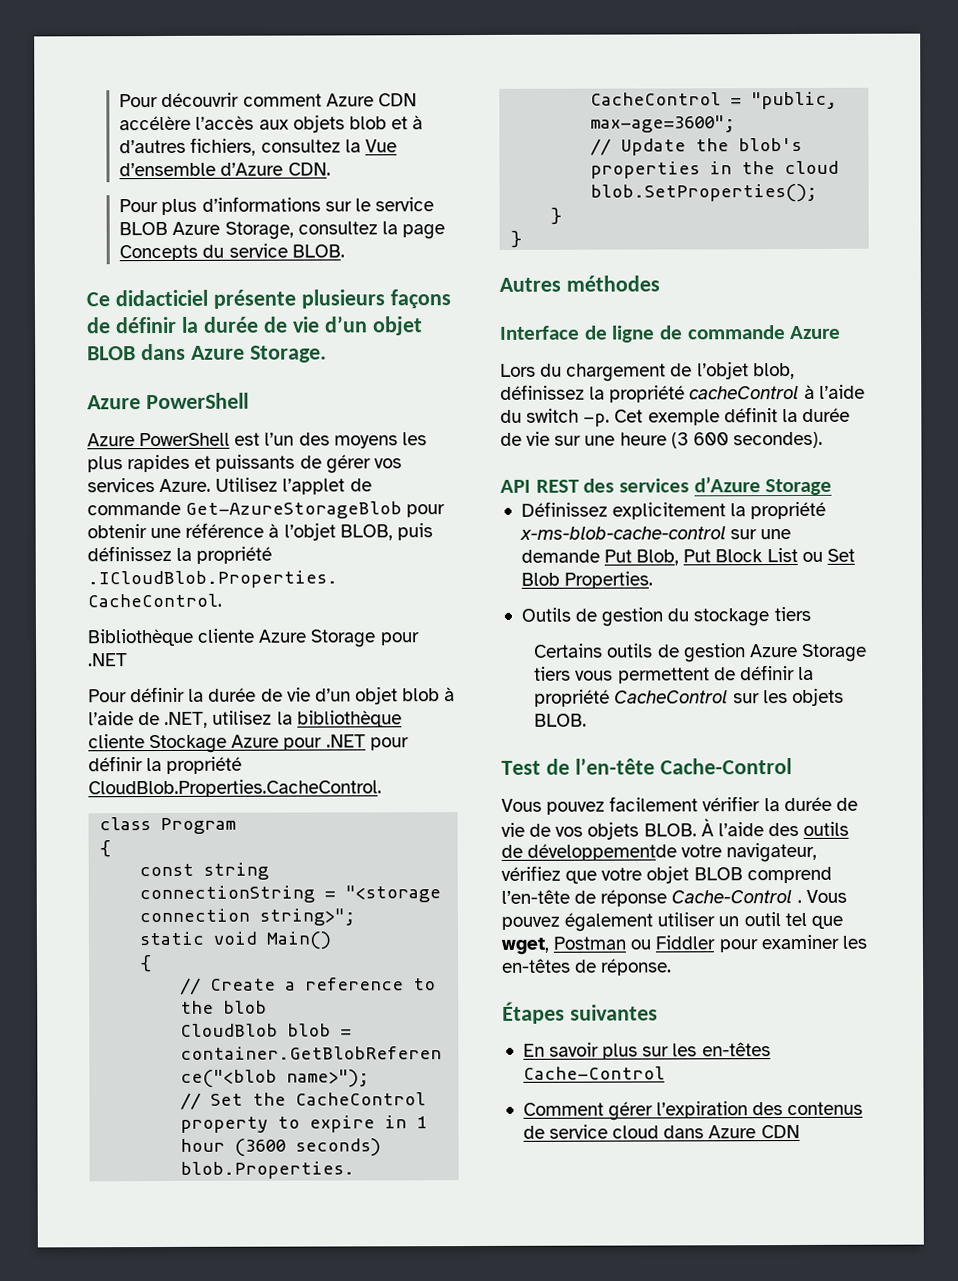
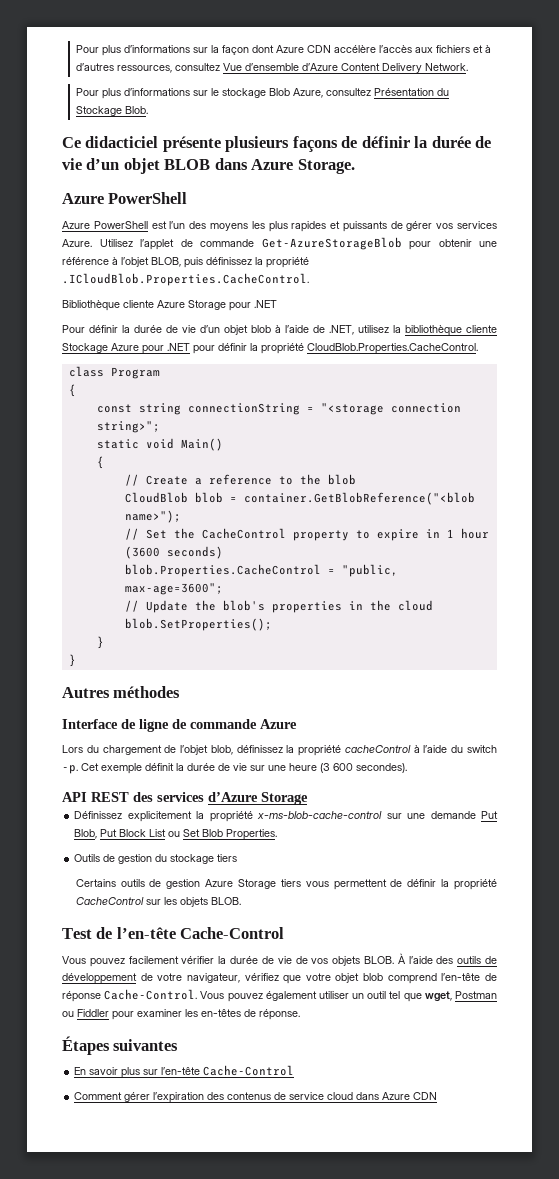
- Pour découvrir comment Azure CDN accélère l’accès aux objets blob et à d’autres fichiers, consultez la Vue d’ensemble d’Azure CDN.
+ Pour plus d’informations sur la façon dont Azure CDN accélère l’accès aux fichiers et à d’autres ressources, consultez Vue d’ensemble d’Azure Content Delivery Network.
- Pour plus d’informations sur le service BLOB Azure Storage, consultez la page Concepts du service BLOB.
+ Pour plus d’informations sur le stockage Blob Azure, consultez Présentation du Stockage Blob.
- À l’aide des outils de développementde votre navigateur, vérifiez que votre objet BLOB comprend l’en-tête de réponse Cache-Control .
+ À l’aide des outils de développement de votre navigateur, vérifiez que votre objet blob comprend l’en-tête de réponse Cache-Control.
- En savoir plus sur les en-têtes Cache-Control
+ En savoir plus sur l’en-tête Cache-Control

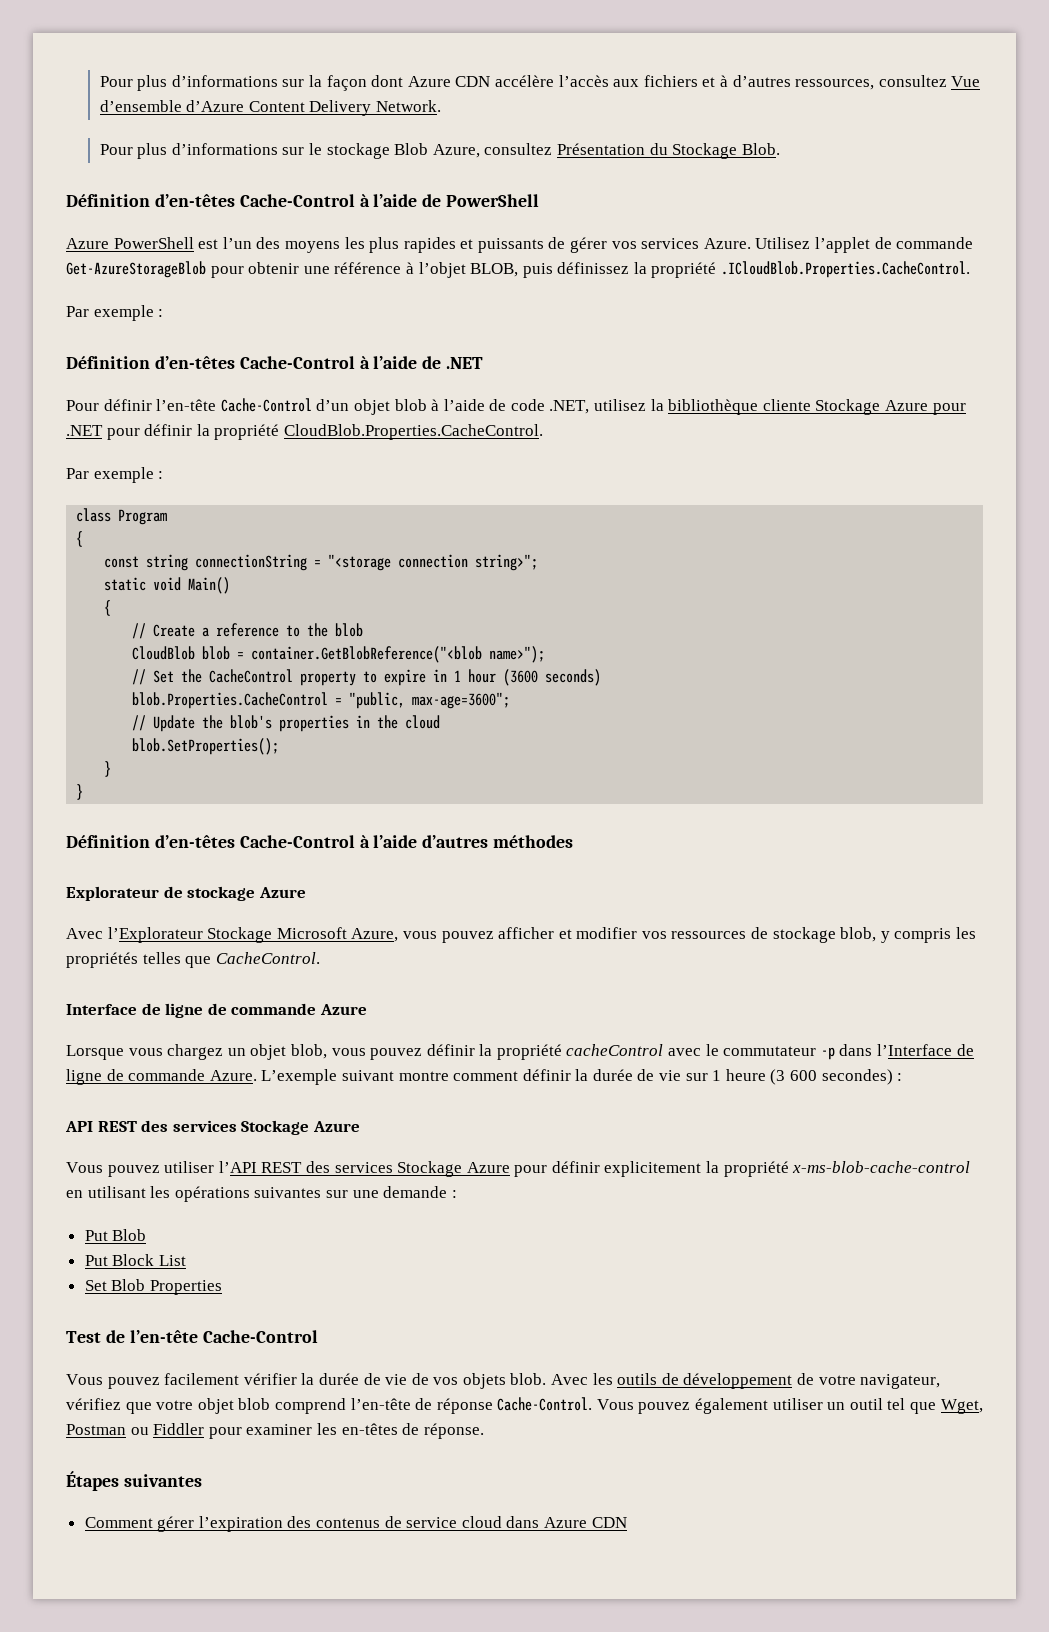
- Ce didacticiel présente plusieurs façons de définir la durée de vie d’un objet BLOB dans Azure Storage.
- Azure PowerShell
+ Définition d’en-têtes Cache-Control à l’aide de PowerShell
  Utilisez l’applet de commande Get-AzureStorageBlob pour obtenir une référence à l’objet BLOB, puis définissez la propriété .ICloudBlob.Properties.CacheControl.
- Bibliothèque cliente Azure Storage pour .NET
+ Par exemple :
+ Définition d’en-têtes Cache-Control à l’aide de .NET
- Pour définir la durée de vie d’un objet blob à l’aide de .NET, utilisez la bibliothèque cliente Stockage Azure pour .NET pour définir la propriété CloudBlob.Properties.CacheControl.
+ Pour définir l’en-tête Cache-Control d’un objet blob à l’aide de code .NET, utilisez la bibliothèque cliente Stockage Azure pour .NET pour définir la propriété CloudBlob.Properties.CacheControl.
+ Par exemple :
- Autres méthodes
+ Définition d’en-têtes Cache-Control à l’aide d’autres méthodes
+ Explorateur de stockage Azure
+ Avec l’Explorateur Stockage Microsoft Azure, vous pouvez afficher et modifier vos ressources de stockage blob, y compris les propriétés telles que CacheControl.
- Lors du chargement de l’objet blob, définissez la propriété cacheControl à l’aide du switch -p. Cet exemple définit la durée de vie sur une heure (3 600 secondes).
+ Lorsque vous chargez un objet blob, vous pouvez définir la propriété cacheControl avec le commutateur -p dans l’Interface de ligne de commande Azure. L’exemple suivant montre comment définir la durée de vie sur 1 heure (3 600 secondes) :
- API REST des services d’Azure Storage
- Définissez explicitement la propriété x-ms-blob-cache-control sur une demande Put Blob, Put Block List ou Set Blob Properties.
- Outils de gestion du stockage tiers
- Certains outils de gestion Azure Storage tiers vous permettent de définir la propriété CacheControl sur les objets BLOB.
+ API REST des services Stockage Azure
+ Vous pouvez utiliser l’API REST des services Stockage Azure pour définir explicitement la propriété x-ms-blob-cache-control en utilisant les opérations suivantes sur une demande :
+ Put Blob
+ Put Block List
+ Set Blob Properties
- Vous pouvez facilement vérifier la durée de vie de vos objets BLOB. À l’aide des outils de développement de votre navigateur, vérifiez que votre objet blob comprend l’en-tête de réponse Cache-Control.
+ Vous pouvez facilement vérifier la durée de vie de vos objets blob. Avec les outils de développement de votre navigateur, vérifiez que votre objet blob comprend l’en-tête de réponse Cache-Control.
- Vous pouvez également utiliser un outil tel que wget, Postman ou Fiddler pour examiner les en-têtes de réponse.
+ Vous pouvez également utiliser un outil tel que Wget, Postman ou Fiddler pour examiner les en-têtes de réponse.
- En savoir plus sur l’en-tête Cache-Control

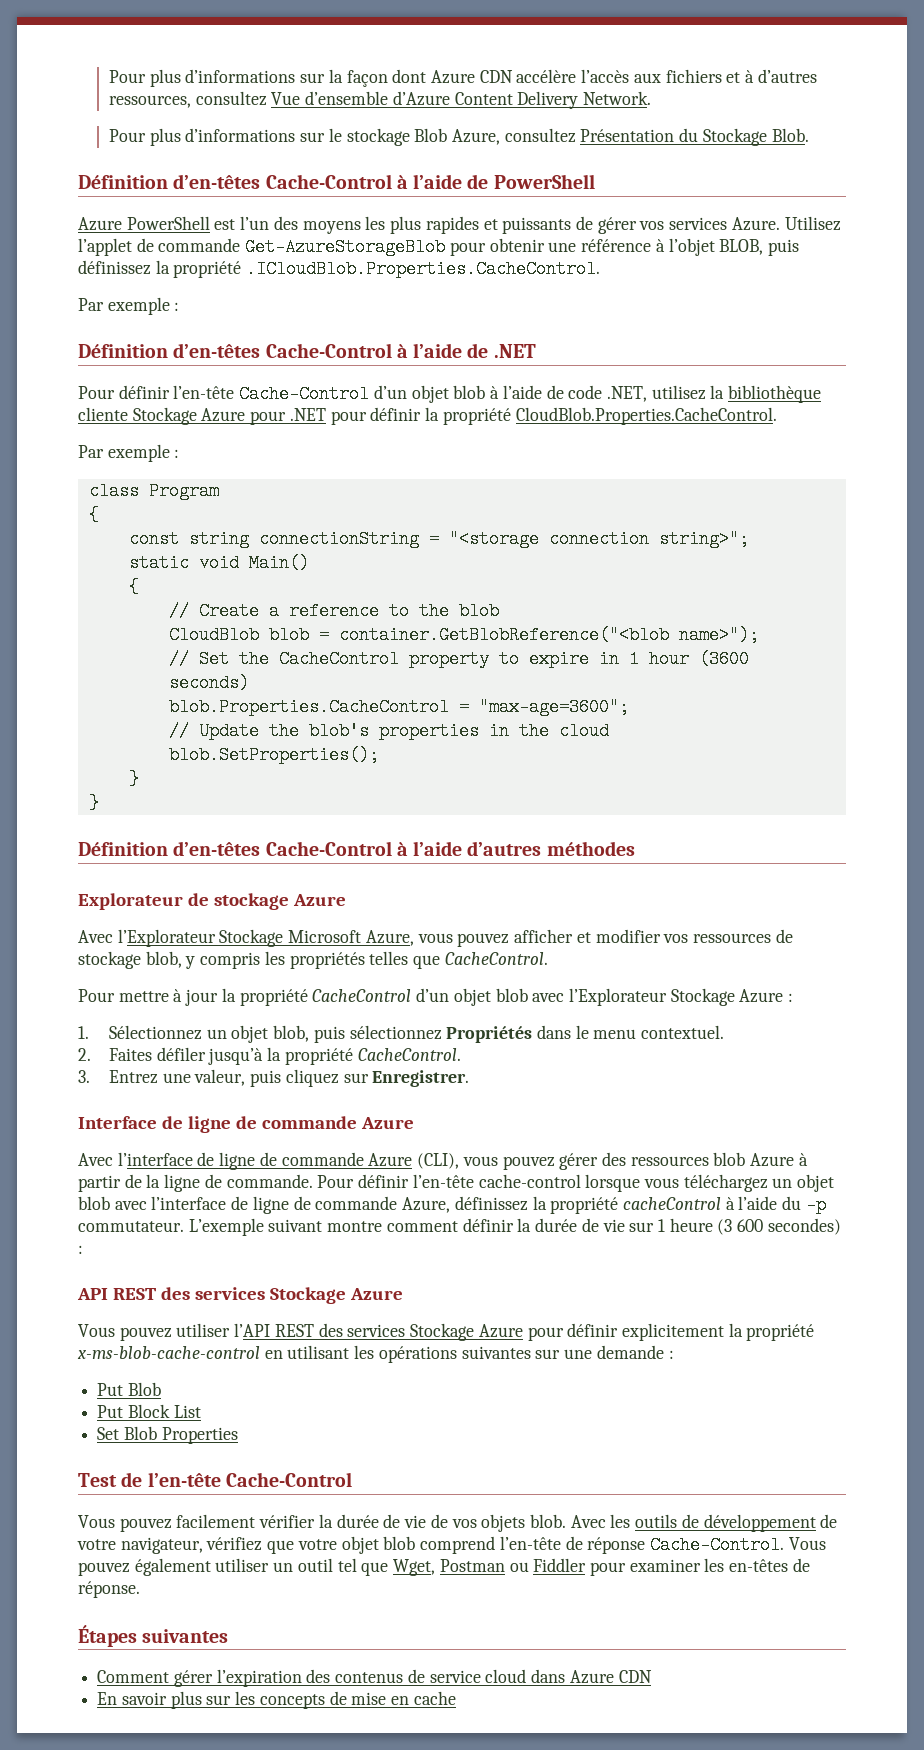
- blob.Properties.CacheControl = "public, max-age=3600";
+ blob.Properties.CacheControl = "max-age=3600";
+ Pour mettre à jour la propriété CacheControl d’un objet blob avec l’Explorateur Stockage Azure :
+ 1. Sélectionnez un objet blob, puis sélectionnez Propriétés dans le menu contextuel.
+ 2. Faites défiler jusqu’à la propriété CacheControl.
+ 3. Entrez une valeur, puis cliquez sur Enregistrer.
- Lorsque vous chargez un objet blob, vous pouvez définir la propriété cacheControl avec le commutateur -p dans l’Interface de ligne de commande Azure.
+ Avec l’interface de ligne de commande Azure (CLI), vous pouvez gérer des ressources blob Azure à partir de la ligne de commande. Pour définir l’en-tête cache-control lorsque vous téléchargez un objet blob avec l’interface de ligne de commande Azure, définissez la propriété cacheControl à l’aide du -p commutateur.
+ En savoir plus sur les concepts de mise en cache

